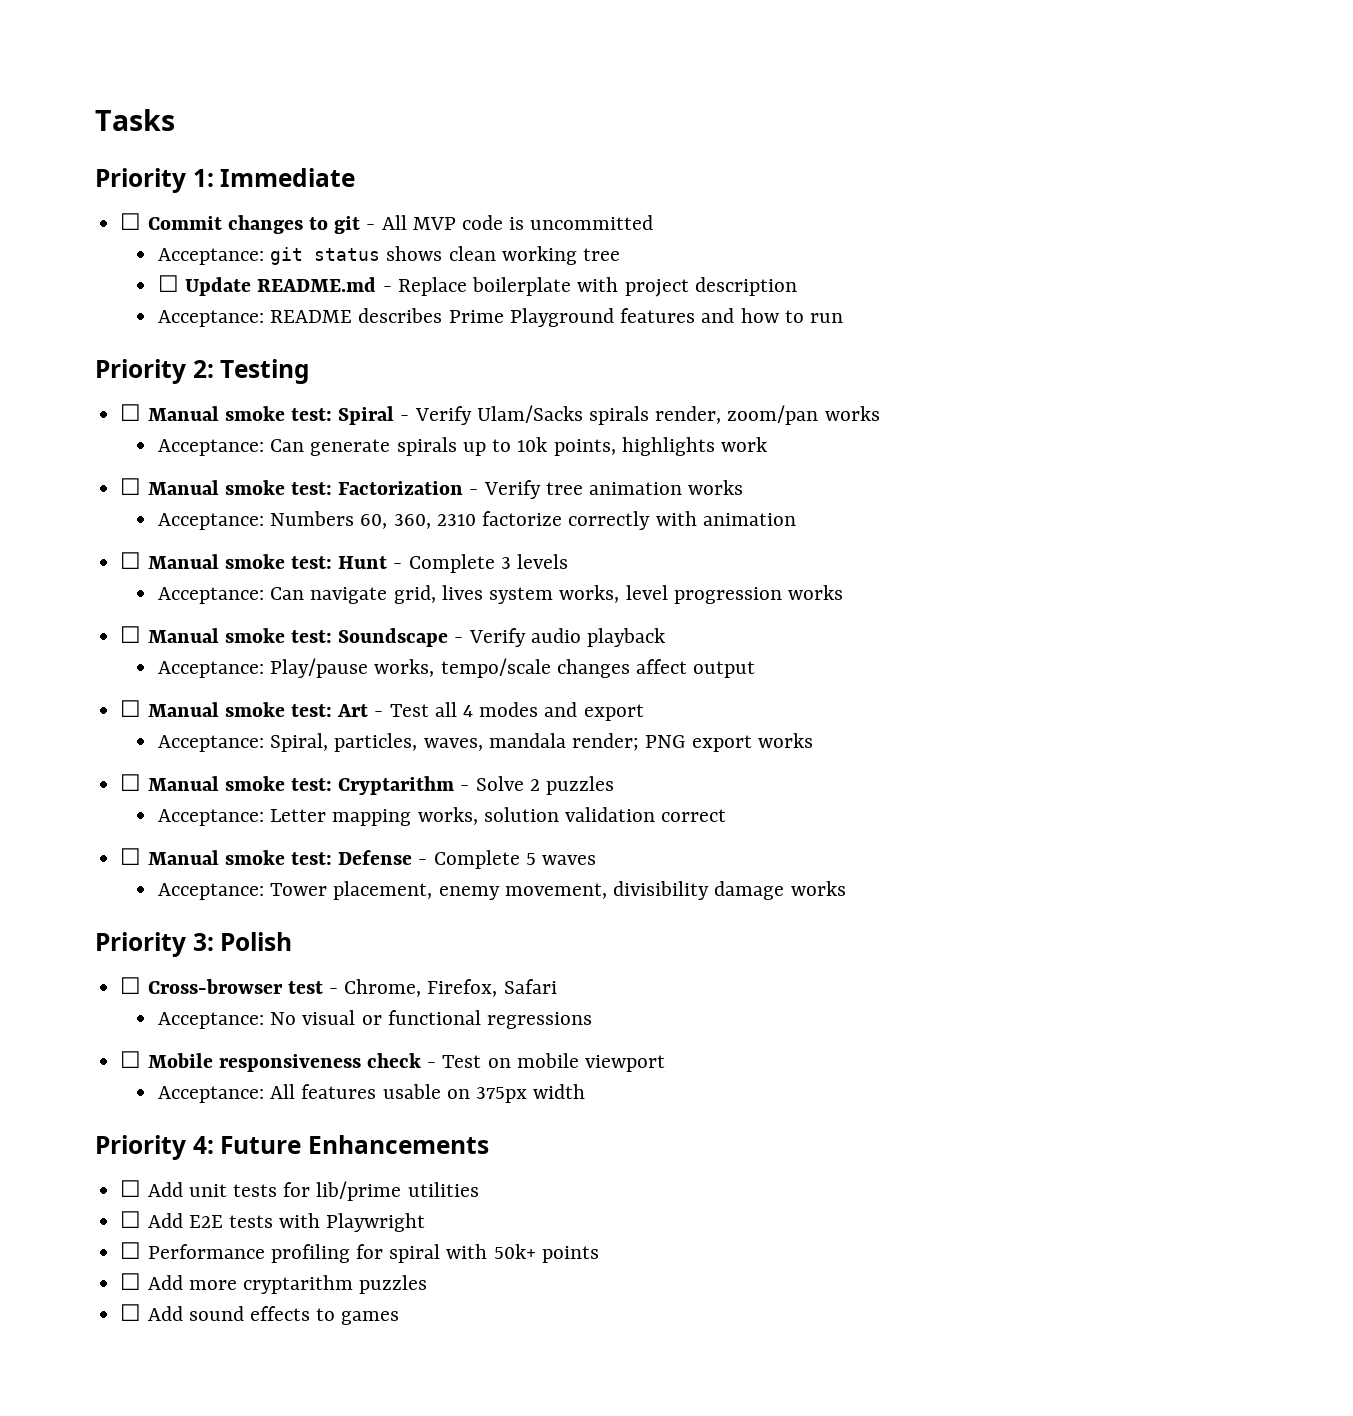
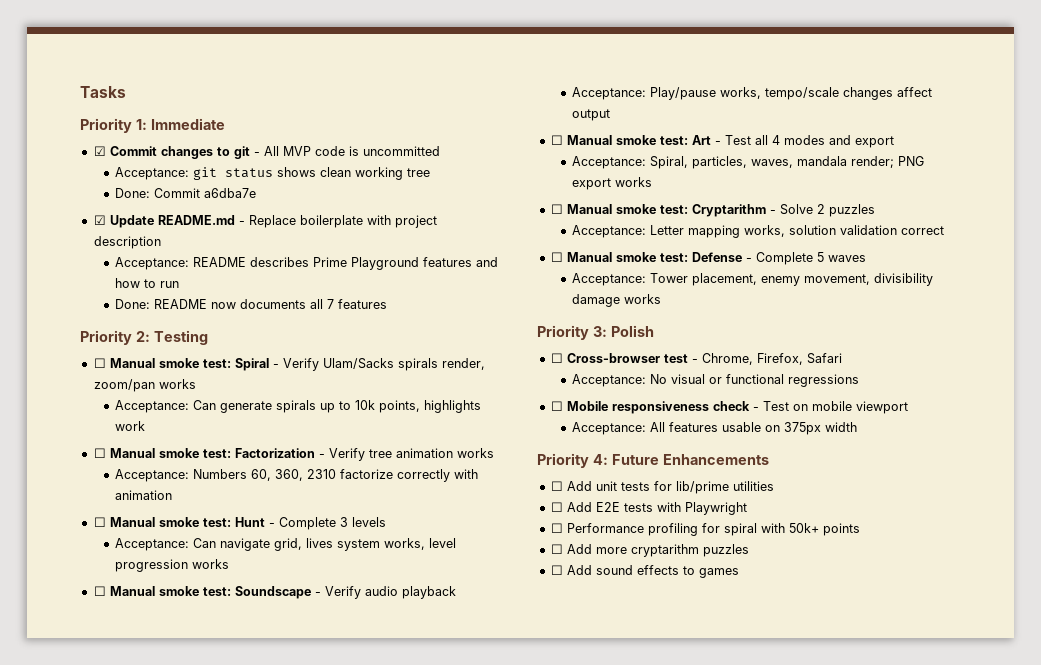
- ☐ Commit changes to git - All MVP code is uncommitted
+ ☑ Commit changes to git - All MVP code is uncommitted
- ☐ Update README.md - Replace boilerplate with project description
+ Done: Commit a6dba7e
+ ☑ Update README.md - Replace boilerplate with project description
+ Done: README now documents all 7 features

